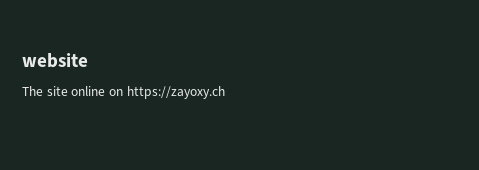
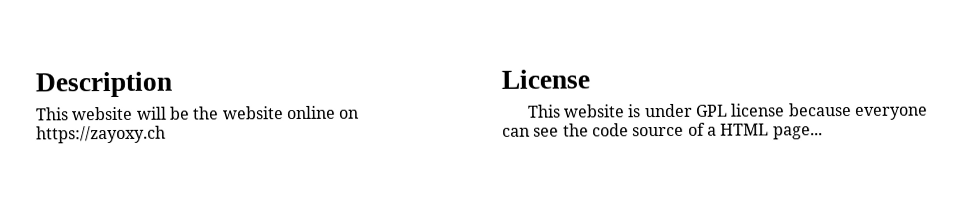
- website
- The site online on https://zayoxy.ch
+ Description
+ This website will be the website online on https://zayoxy.ch
+ License
+ This website is under GPL license because everyone can see the code source of a HTML page...

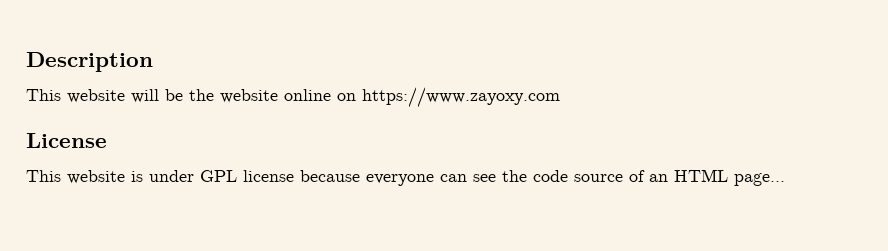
- This website will be the website online on https://zayoxy.ch
+ This website will be the website online on https://www.zayoxy.com
- This website is under GPL license because everyone can see the code source of a HTML page...
+ This website is under GPL license because everyone can see the code source of an HTML page...

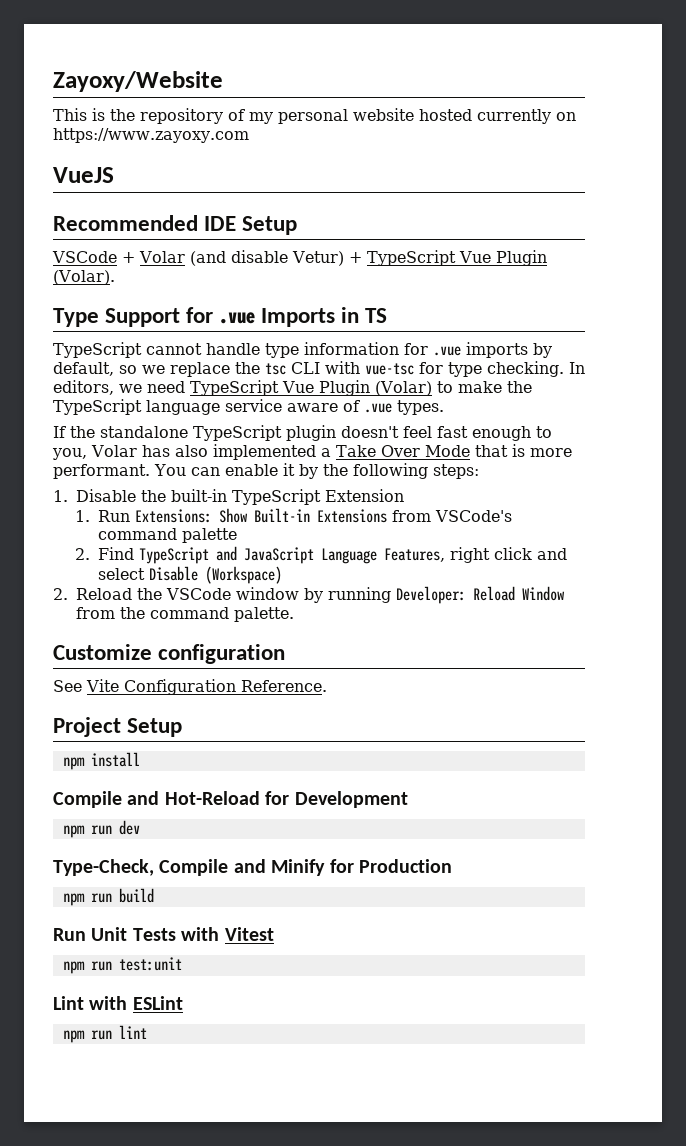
- Description
- This website will be the website online on https://www.zayoxy.com
- License
- This website is under GPL license because everyone can see the code source of an HTML page...
+ Zayoxy/Website
+ This is the repository of my personal website hosted currently on https://www.zayoxy.com
+ VueJS
+ Recommended IDE Setup
+ VSCode + Volar (and disable Vetur) + TypeScript Vue Plugin (Volar).
+ Type Support for .vue Imports in TS
+ TypeScript cannot handle type information for .vue imports by default, so we replace the tsc CLI with vue-tsc for type checking. In editors, we need TypeScript Vue Plugin (Volar) to make the TypeScript language service aware of .vue types.
+ If the standalone TypeScript plugin doesn't feel fast enough to you, Volar has also implemented a Take Over Mode that is more performant. You can enable it by the following steps:
+ 1. Disable the built-in TypeScript Extension
+ 1. Run Extensions: Show Built-in Extensions from VSCode's command palette
+ 2. Find TypeScript and JavaScript Language Features, right click and select Disable (Workspace)
+ 2. Reload the VSCode window by running Developer: Reload Window from the command palette.
+ Customize configuration
+ See Vite Configuration Reference.
+ Project Setup
+ npm install
+ Compile and Hot-Reload for Development
+ npm run dev
+ Type-Check, Compile and Minify for Production
+ npm run build
+ Run Unit Tests with Vitest
+ npm run test:unit
+ Lint with ESLint
+ npm run lint

